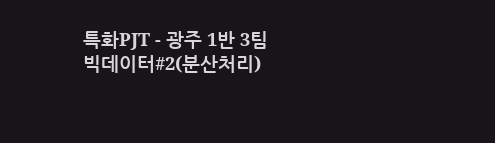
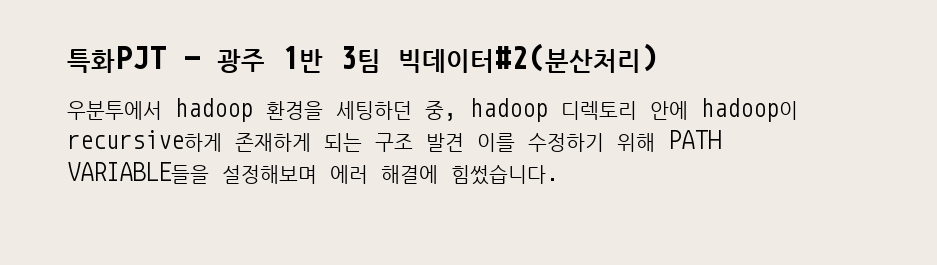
+ 우분투에서 hadoop 환경을 세팅하던 중, hadoop 디렉토리 안에 hadoop이 recursive하게 존재하게 되는 구조 발견 이를 수정하기 위해 PATH VARIABLE들을 설정해보며 에러 해결에 힘썼습니다.

